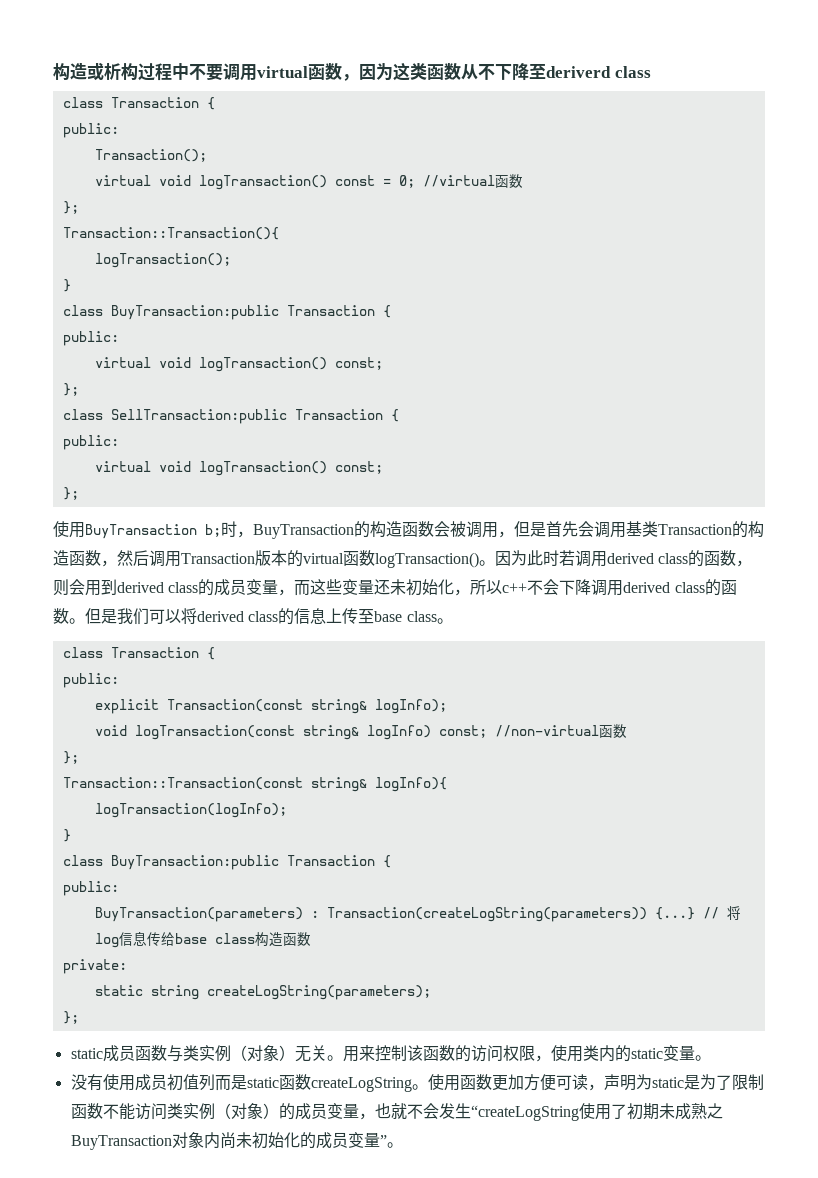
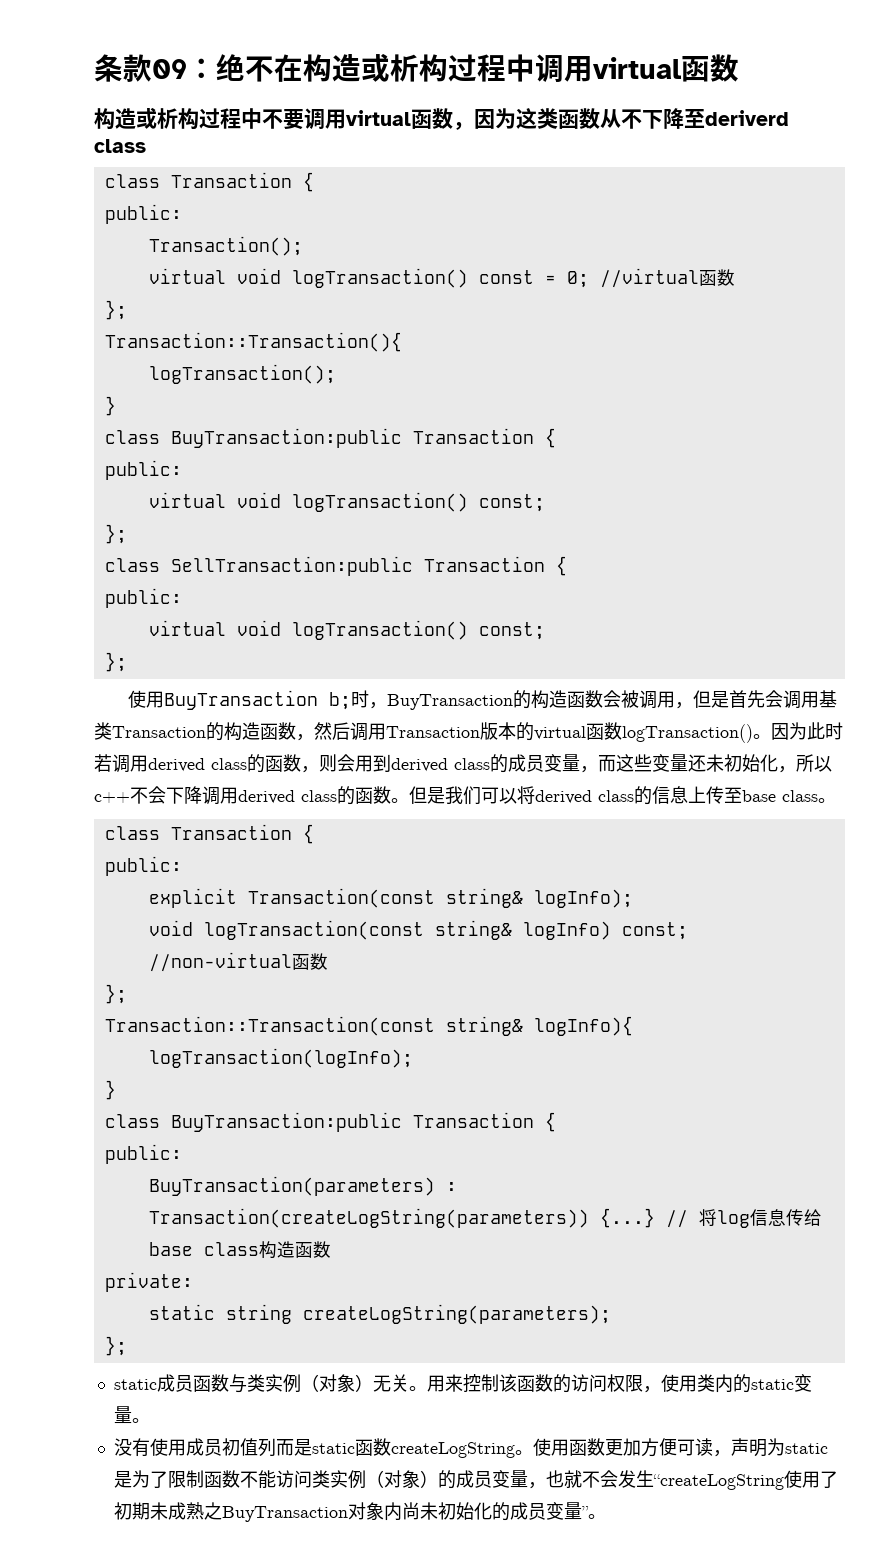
+ 条款09：绝不在构造或析构过程中调用virtual函数

